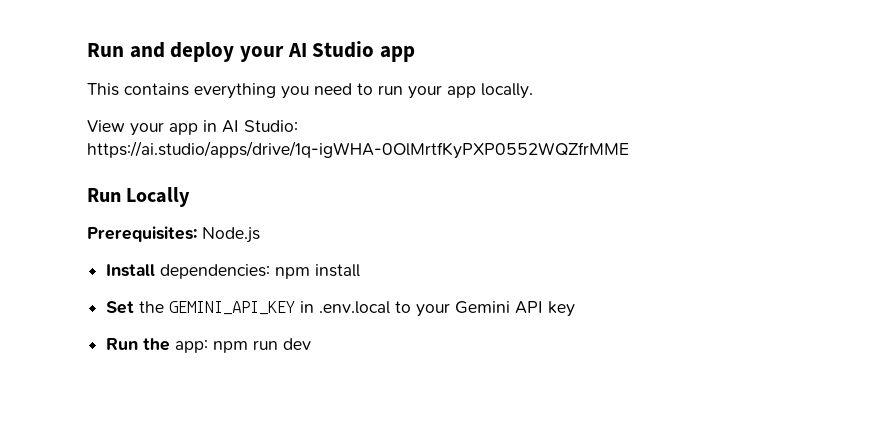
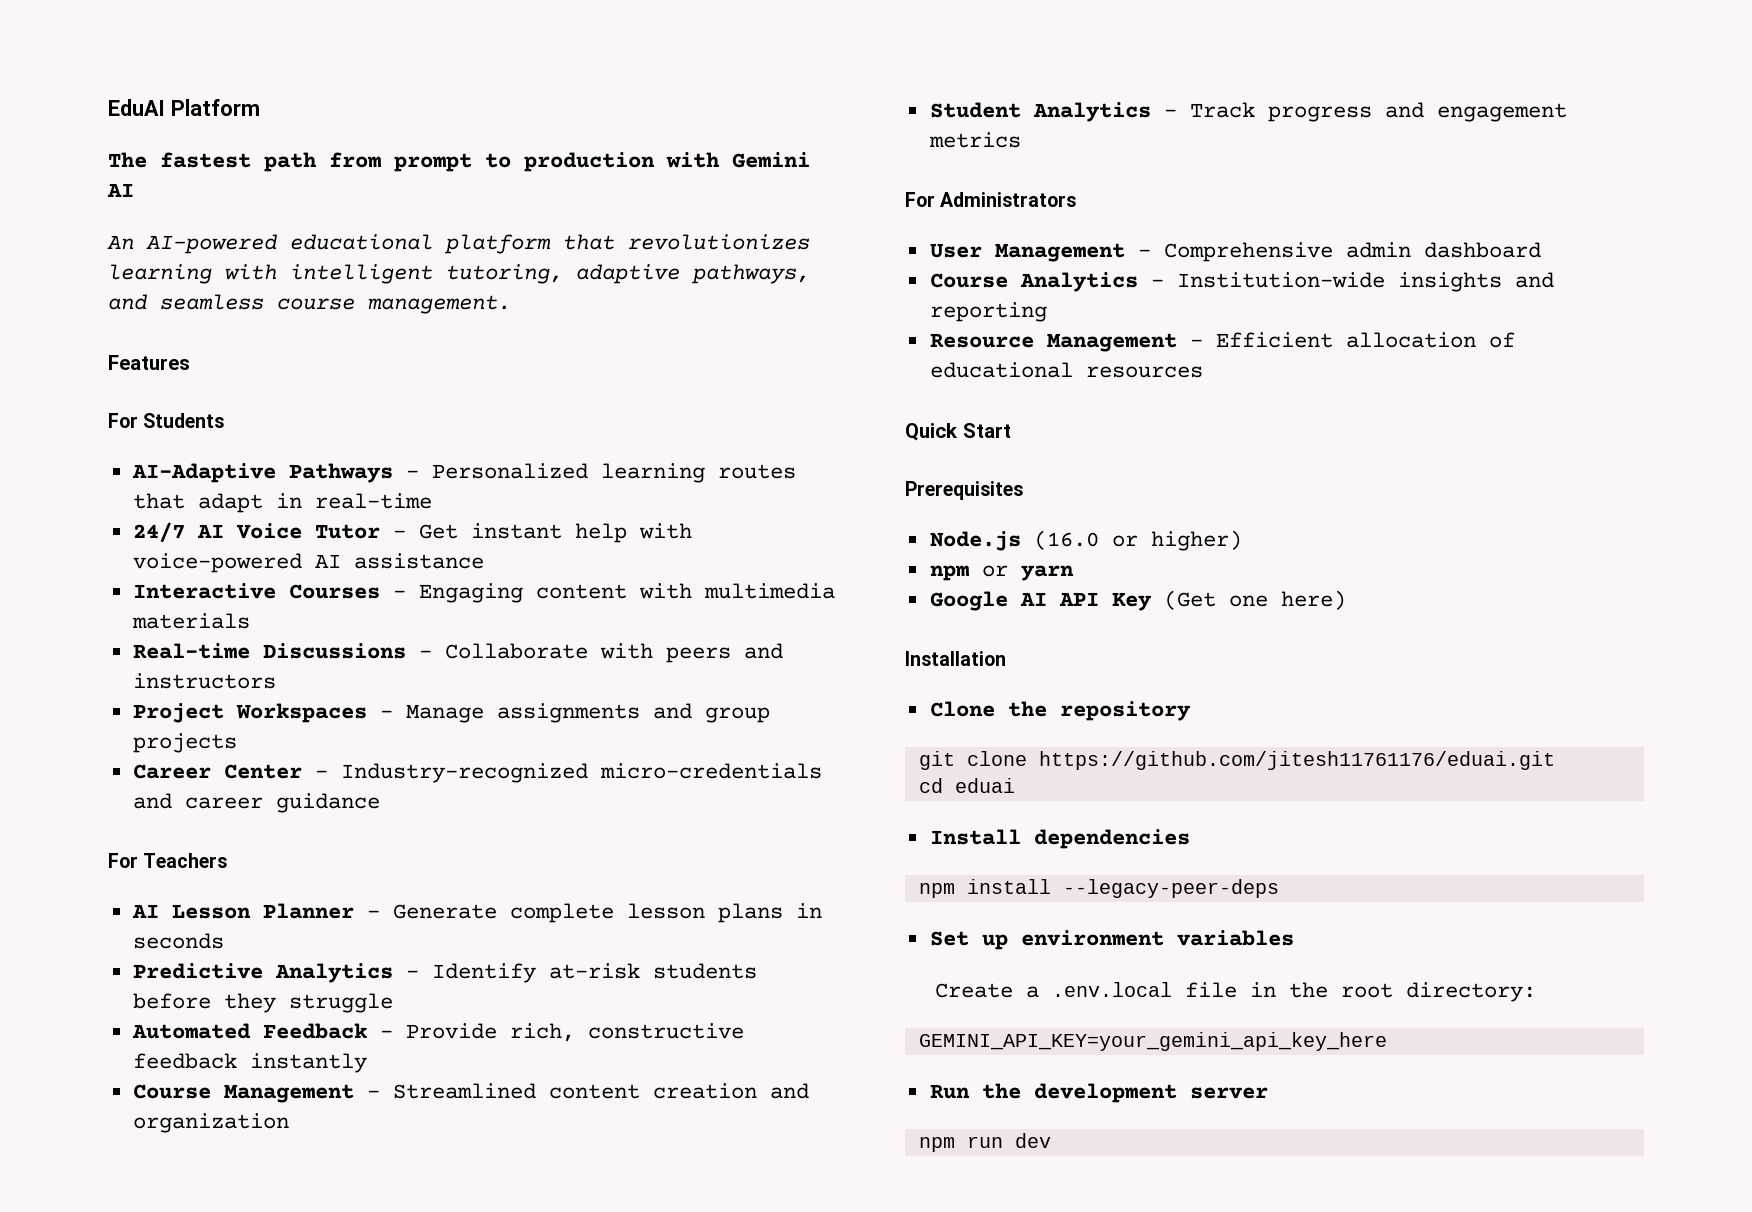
- Run and deploy your AI Studio app
- This contains everything you need to run your app locally.
- View your app in AI Studio: https://ai.studio/apps/drive/1q-igWHA-0OlMrtfKyPXP0552WQZfrMME
- Run Locally
- Prerequisites: Node.js
+ EduAI Platform
+ The fastest path from prompt to production with Gemini AI
+ An AI-powered educational platform that revolutionizes learning with intelligent tutoring, adaptive pathways, and seamless course management.
+ Features
+ For Students
+ AI-Adaptive Pathways - Personalized learning routes that adapt in real-time
+ 24/7 AI Voice Tutor - Get instant help with voice-powered AI assistance
+ Interactive Courses - Engaging content with multimedia materials
+ Real-time Discussions - Collaborate with peers and instructors
+ Project Workspaces - Manage assignments and group projects
+ Career Center - Industry-recognized micro-credentials and career guidance
+ For Teachers
+ AI Lesson Planner - Generate complete lesson plans in seconds
+ Predictive Analytics - Identify at-risk students before they struggle
+ Automated Feedback - Provide rich, constructive feedback instantly
+ Course Management - Streamlined content creation and organization
+ Student Analytics - Track progress and engagement metrics
+ For Administrators
+ User Management - Comprehensive admin dashboard
+ Course Analytics - Institution-wide insights and reporting
+ Resource Management - Efficient allocation of educational resources
+ Quick Start
+ Prerequisites
+ Node.js (16.0 or higher)
+ npm or yarn
+ Google AI API Key (Get one here)
+ Installation
+ Clone the repository
+ git clone https://github.com/jitesh11761176/eduai.git
+ cd eduai
- Install dependencies: npm install
+ Install dependencies
+ npm install --legacy-peer-deps
- Set the GEMINI_API_KEY in .env.local to your Gemini API key
+ Set up environment variables
+ Create a .env.local file in the root directory:
+ GEMINI_API_KEY=your_gemini_api_key_here
- Run the app: npm run dev
+ Run the development server
+ npm run dev

